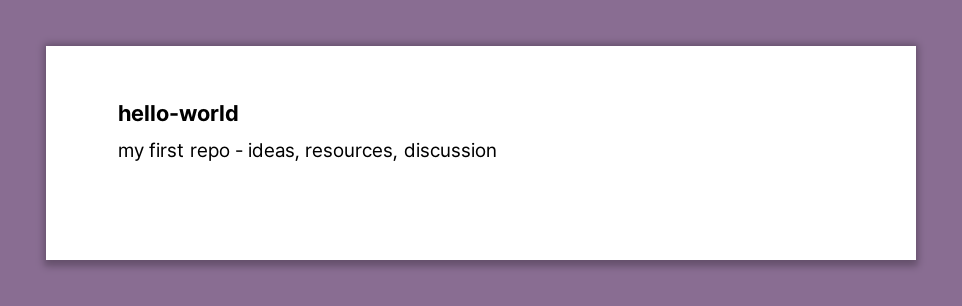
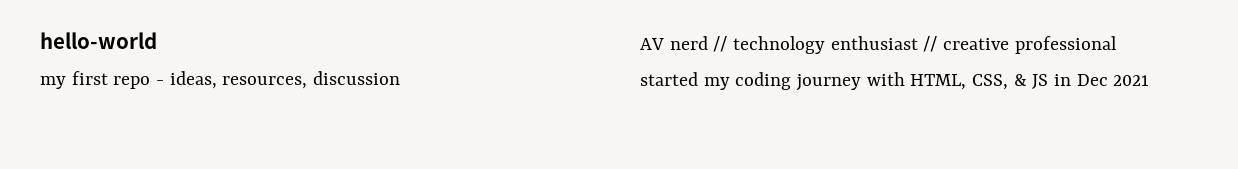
+ AV nerd // technology enthusiast // creative professional
+ started my coding journey with HTML, CSS, & JS in Dec 2021

